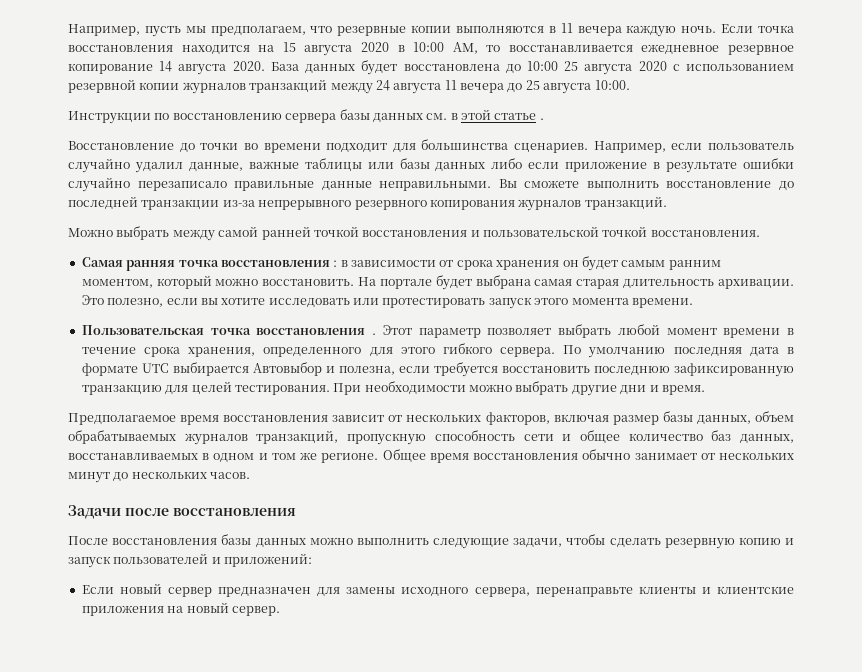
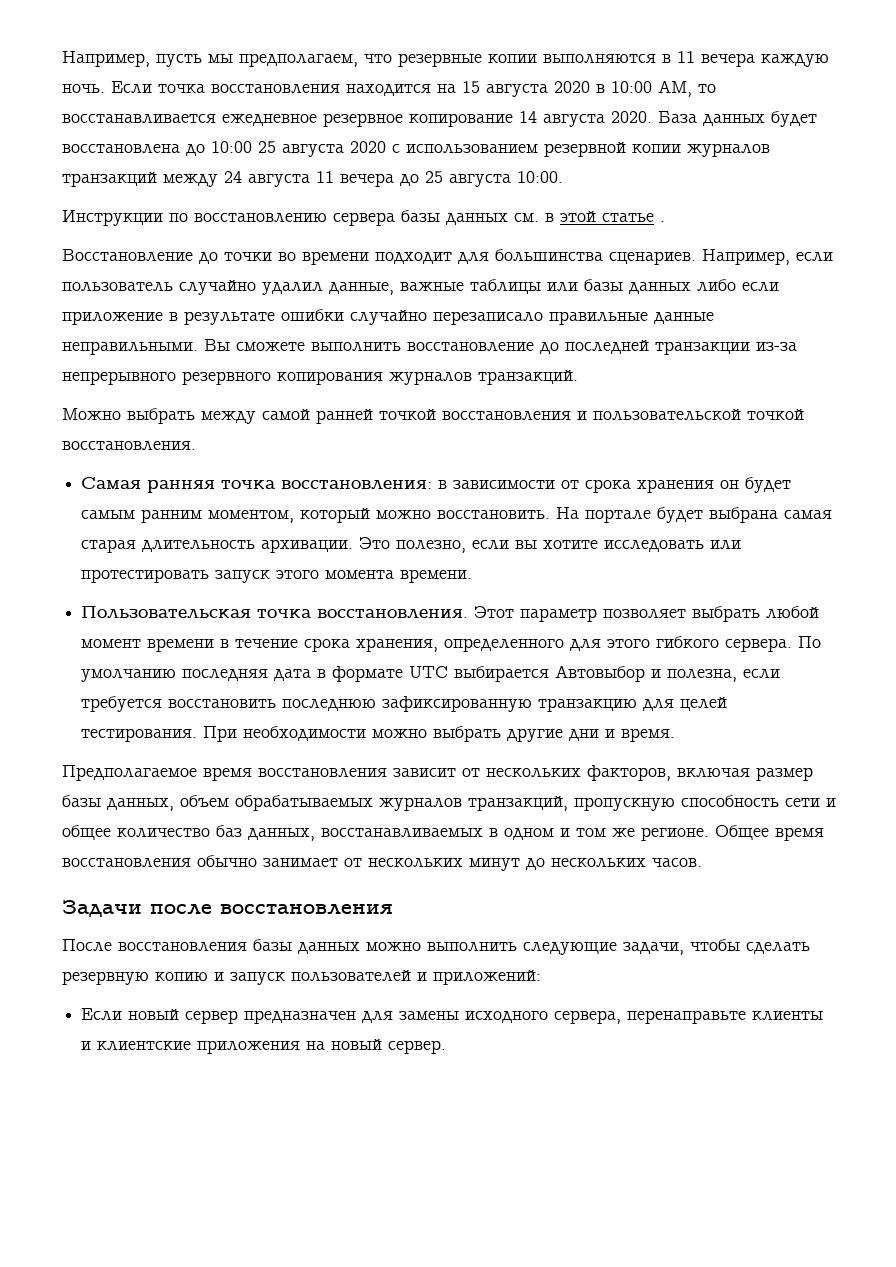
- Самая ранняя точка восстановления : в зависимости от срока хранения он будет самым ранним моментом, который можно восстановить.
+ Самая ранняя точка восстановления: в зависимости от срока хранения он будет самым ранним моментом, который можно восстановить.
- Пользовательская точка восстановления .
+ Пользовательская точка восстановления.

